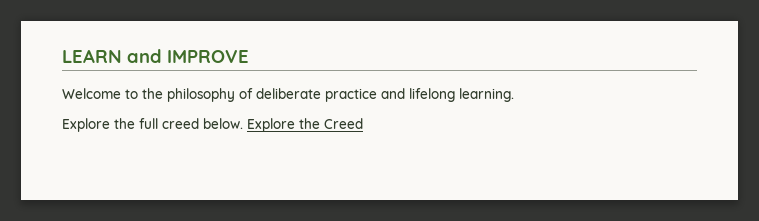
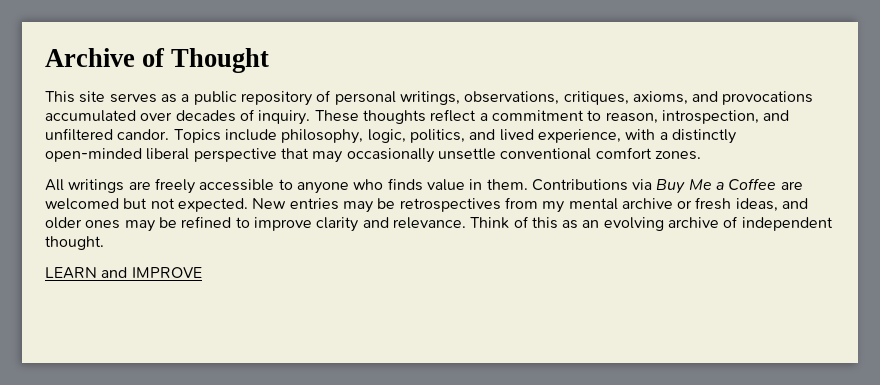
+ Archive of Thought
+ This site serves as a public repository of personal writings, observations, critiques, axioms, and provocations accumulated over decades of inquiry. These thoughts reflect a commitment to reason, introspection, and unfiltered candor. Topics include philosophy, logic, politics, and lived experience, with a distinctly open-minded liberal perspective that may occasionally unsettle conventional comfort zones.
+ All writings are freely accessible to anyone who finds value in them. Contributions via Buy Me a Coffee are welcomed but not expected. New entries may be retrospectives from my mental archive or fresh ideas, and older ones may be refined to improve clarity and relevance. Think of this as an evolving archive of independent thought.
  LEARN and IMPROVE
- Welcome to the philosophy of deliberate practice and lifelong learning.
- Explore the full creed below. Explore the Creed

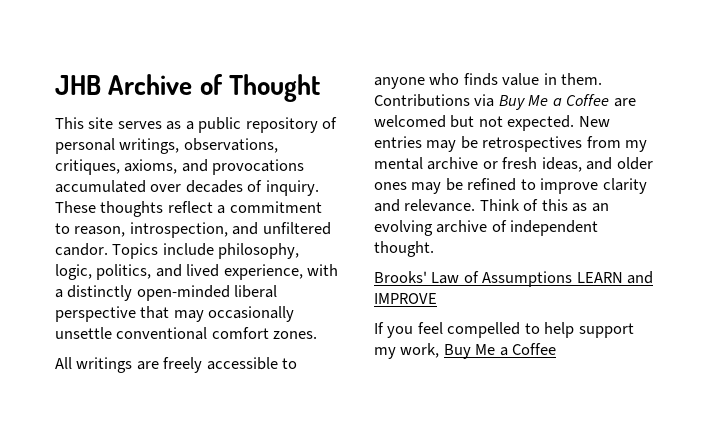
- Archive of Thought
+ JHB Archive of Thought
- LEARN and IMPROVE
+ Brooks' Law of Assumptions LEARN and IMPROVE
+ If you feel compelled to help support my work, Buy Me a Coffee

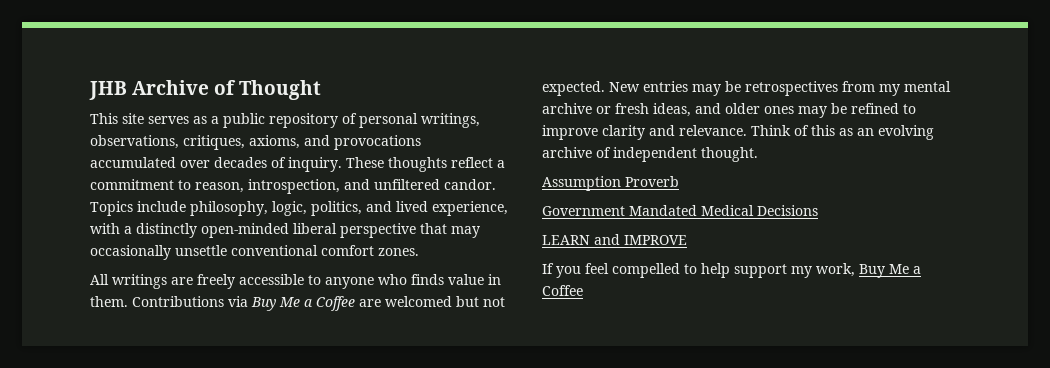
- Brooks' Law of Assumptions LEARN and IMPROVE
+ Assumption Proverb
+ Government Mandated Medical Decisions
+ LEARN and IMPROVE

